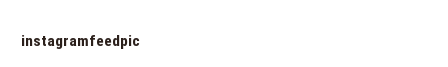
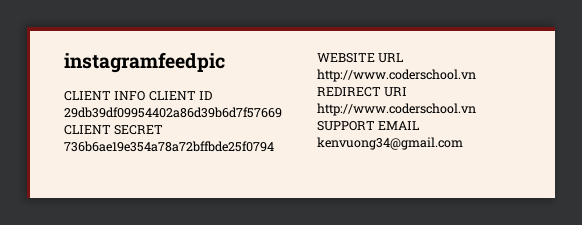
+ CLIENT INFO CLIENT ID 29db39df09954402a86d39b6d7f57669 CLIENT SECRET 736b6ae19e354a78a72bffbde25f0794 WEBSITE URL http://www.coderschool.vn REDIRECT URI http://www.coderschool.vn SUPPORT EMAIL kenvuong34@gmail.com

